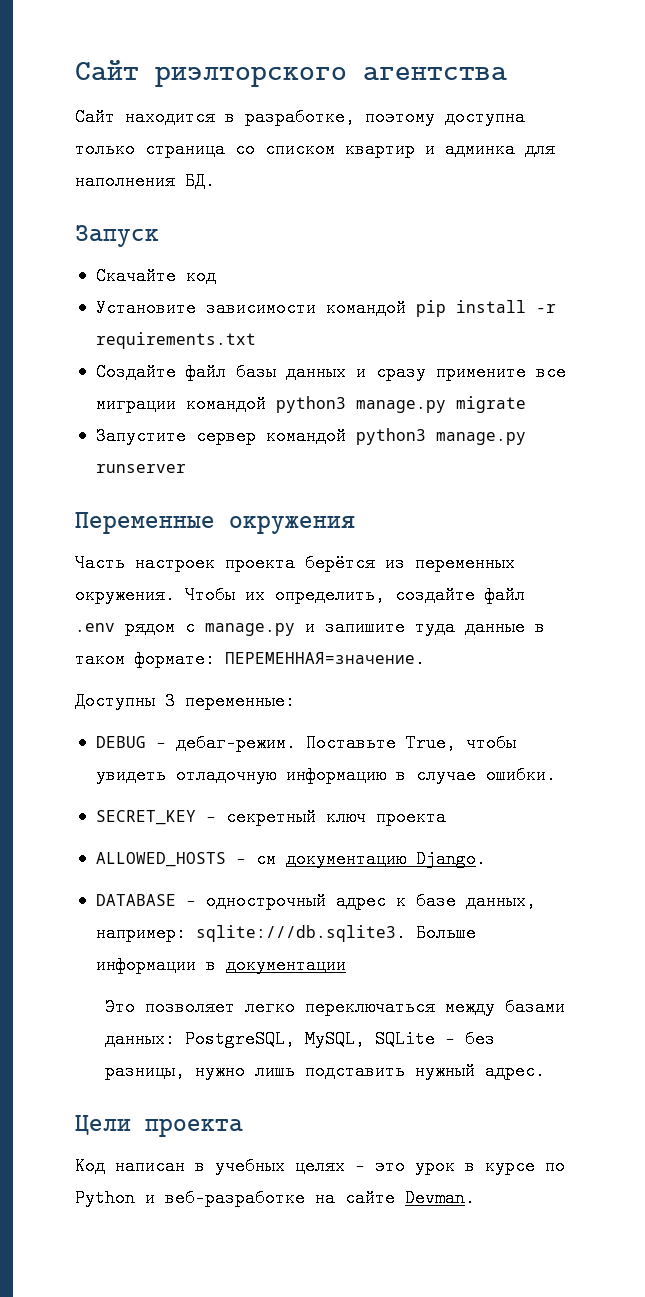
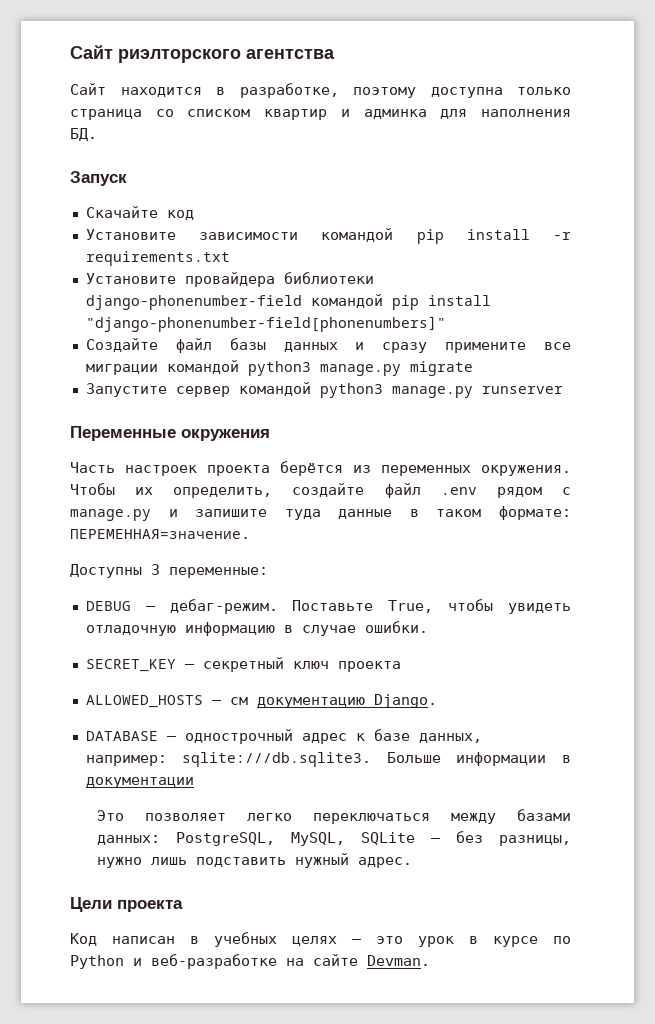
+ Установите провайдера библиотеки django-phonenumber-field командой pip install "django-phonenumber-field[phonenumbers]"

